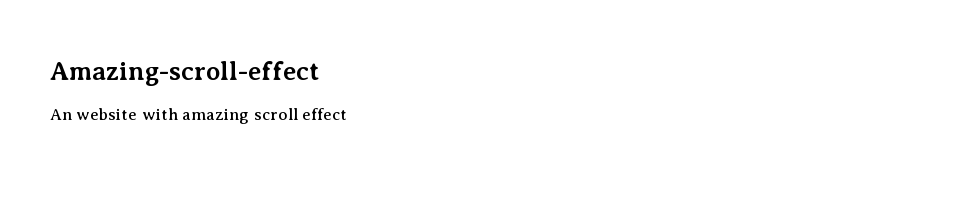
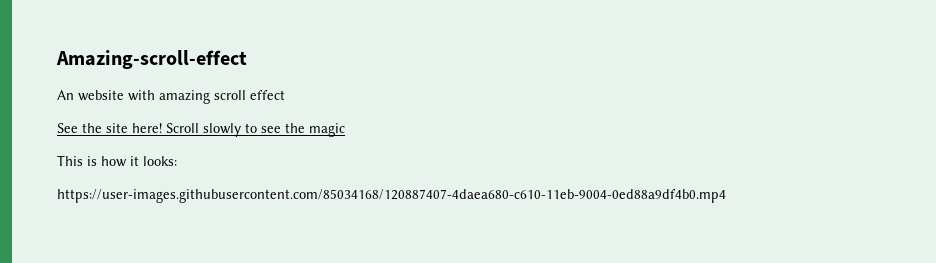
+ See the site here! Scroll slowly to see the magic
+ This is how it looks:
+ https://user-images.githubusercontent.com/85034168/120887407-4daea680-c610-11eb-9004-0ed88a9df4b0.mp4

